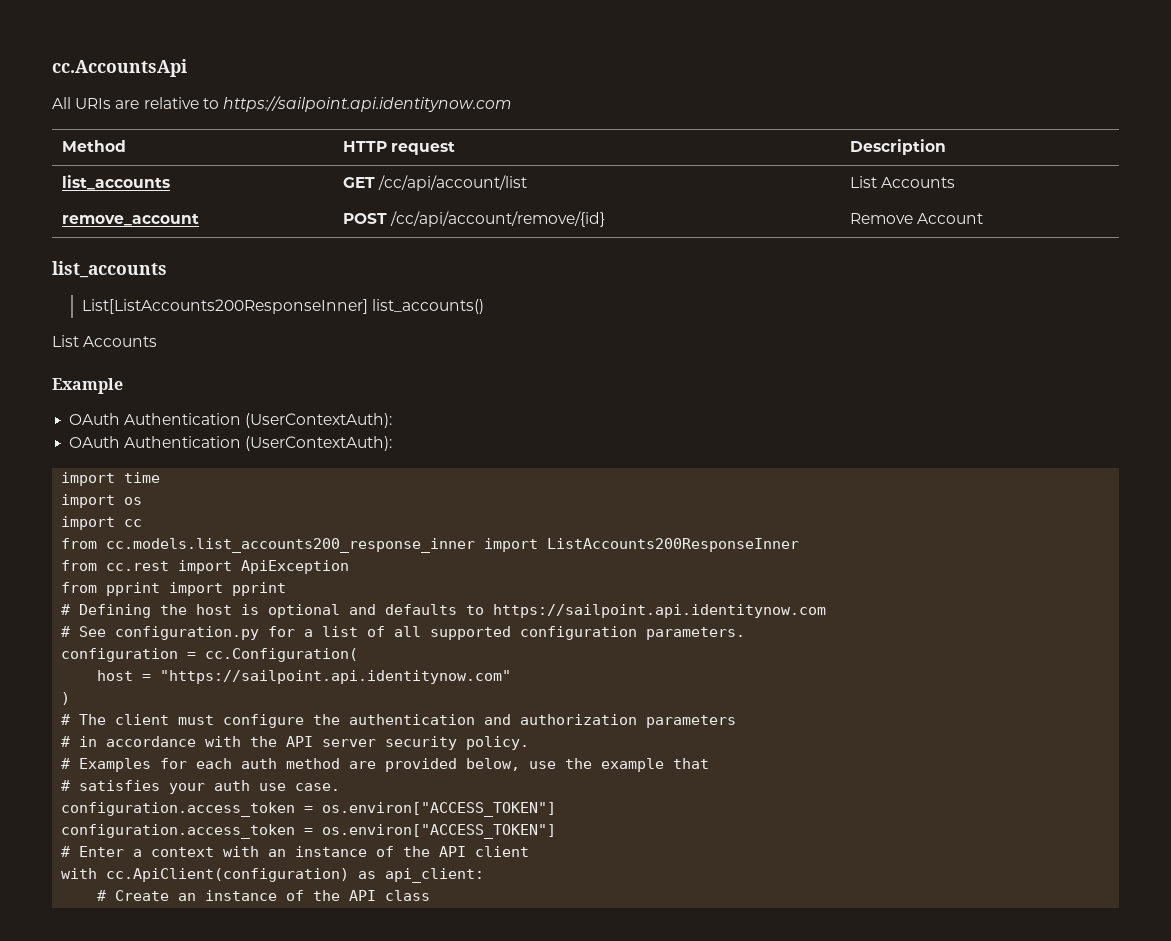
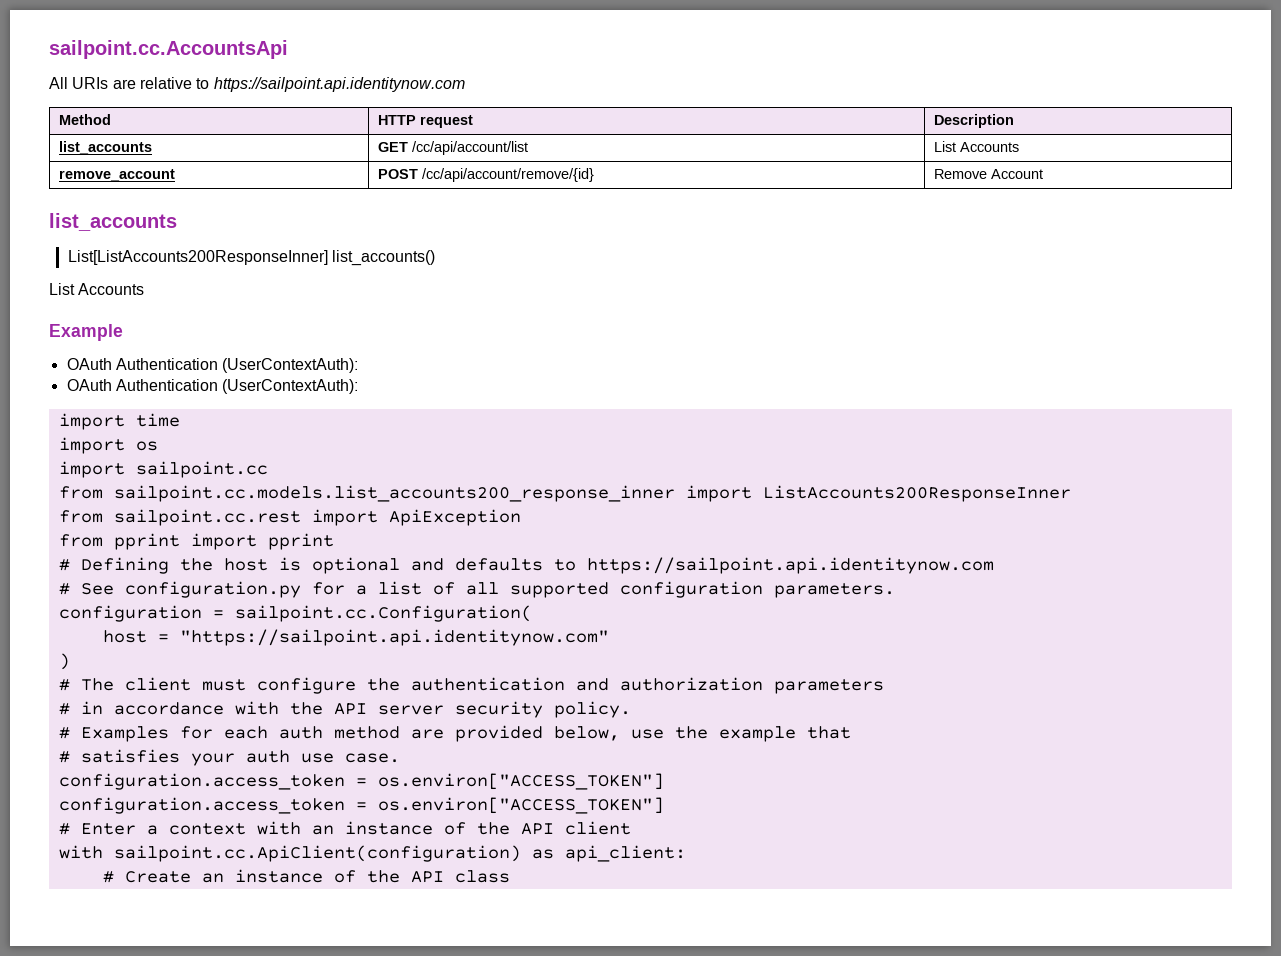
- cc.AccountsApi
+ sailpoint.cc.AccountsApi
- import cc
- from cc.models.list_accounts200_response_inner import ListAccounts200ResponseInner
+ import sailpoint.cc
+ from sailpoint.cc.models.list_accounts200_response_inner import ListAccounts200ResponseInner
- from cc.rest import ApiException
+ from sailpoint.cc.rest import ApiException
- configuration = cc.Configuration(
+ configuration = sailpoint.cc.Configuration(
- with cc.ApiClient(configuration) as api_client:
+ with sailpoint.cc.ApiClient(configuration) as api_client:

